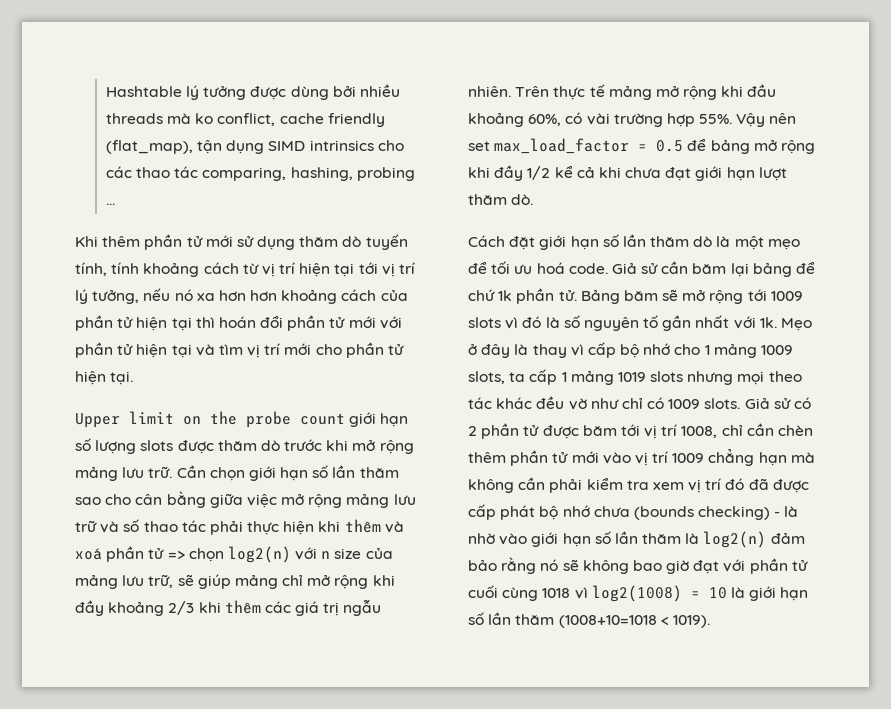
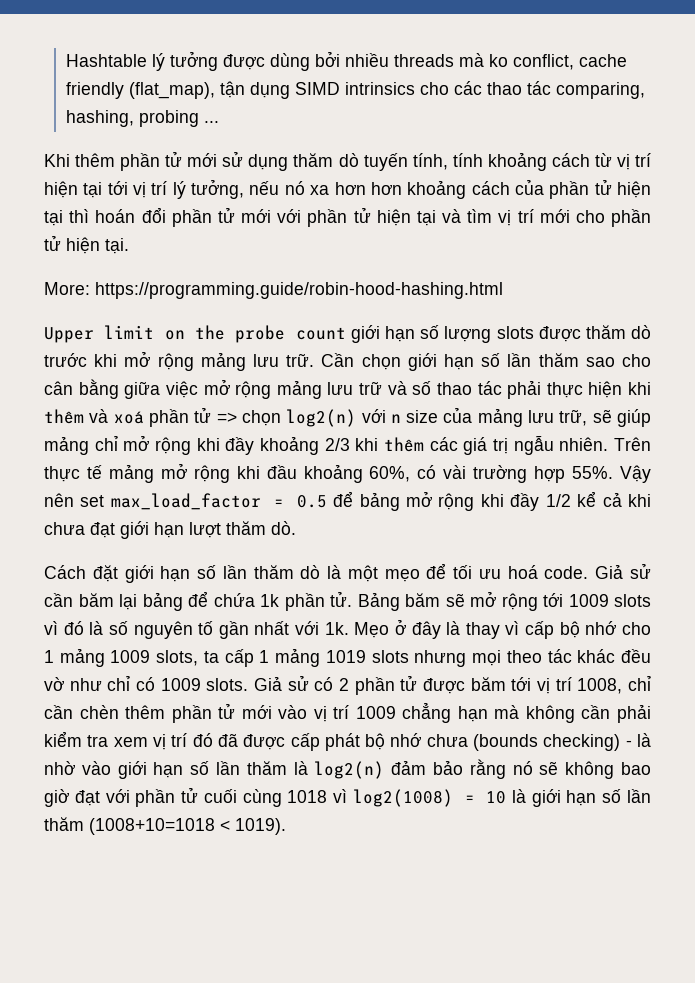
+ More: https://programming.guide/robin-hood-hashing.html
- Giả sử cần băm lại bảng để chứ 1k phần tử.
+ Giả sử cần băm lại bảng để chứa 1k phần tử.

